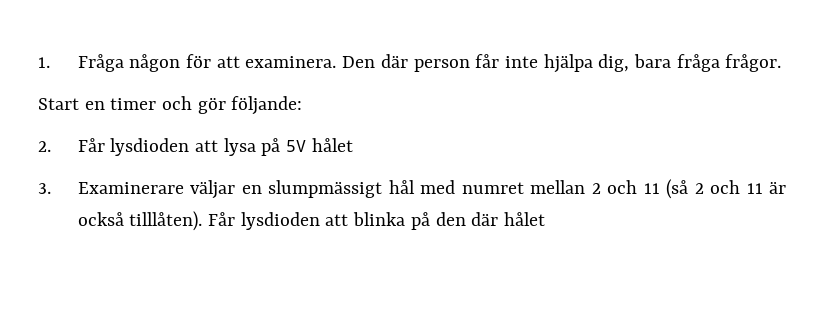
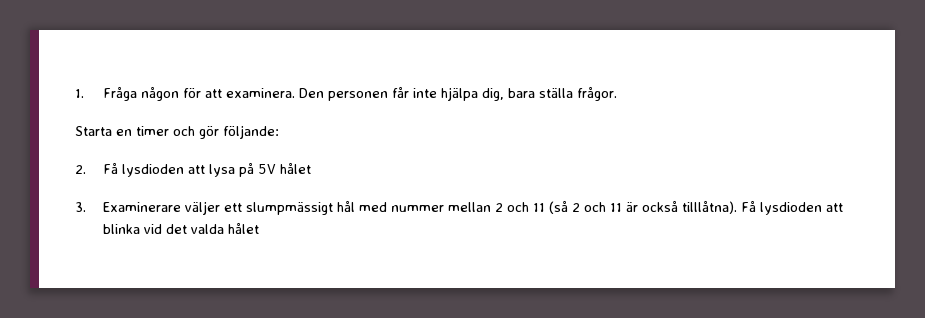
- Den där person får inte hjälpa dig, bara fråga frågor.
+ Den personen får inte hjälpa dig, bara ställa frågor.
- Start en timer och gör följande:
+ Starta en timer och gör följande:
- 2. Får lysdioden att lysa på 5V hålet
+ 2. Få lysdioden att lysa på 5V hålet
- 3. Examinerare väljar en slumpmässigt hål med numret mellan 2 och 11 (så 2 och 11 är också tilllåten). Får lysdioden att blinka på den där hålet
+ 3. Examinerare väljer ett slumpmässigt hål med nummer mellan 2 och 11 (så 2 och 11 är också tilllåtna). Få lysdioden att blinka vid det valda hålet

